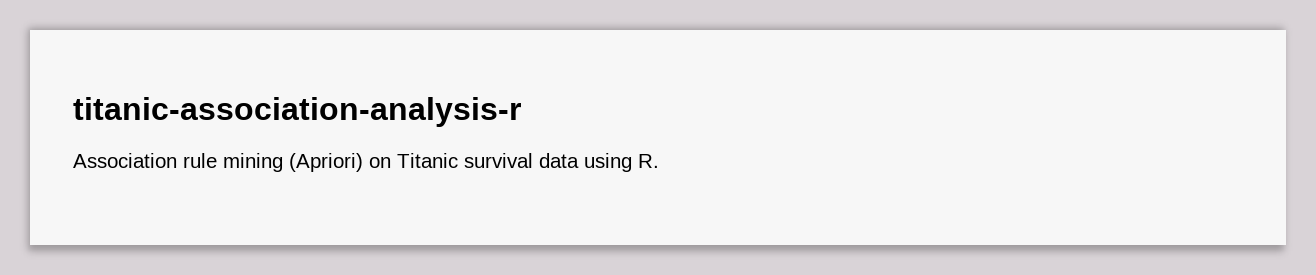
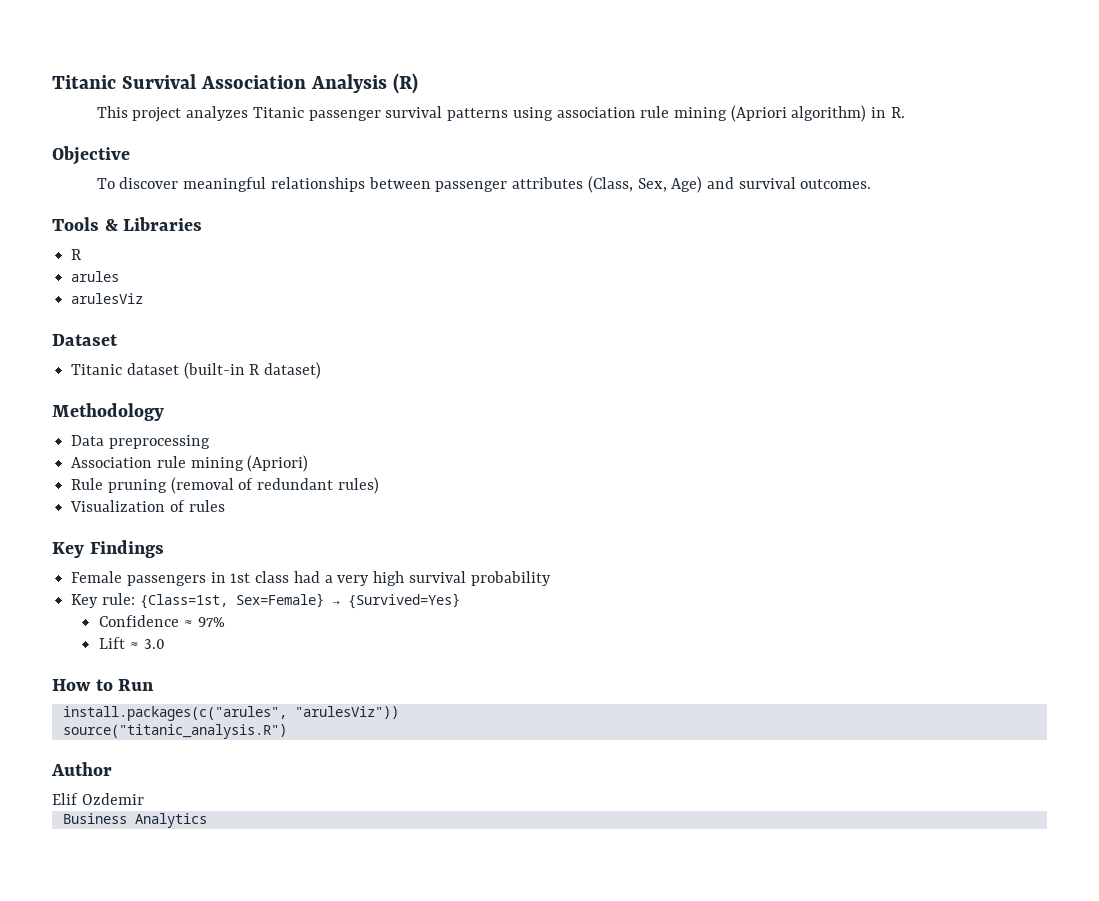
- titanic-association-analysis-r
- Association rule mining (Apriori) on Titanic survival data using R.
+ Titanic Survival Association Analysis (R)
+ This project analyzes Titanic passenger survival patterns using association rule mining (Apriori algorithm) in R.
+ Objective
+ To discover meaningful relationships between passenger attributes (Class, Sex, Age) and survival outcomes.
+ Tools & Libraries
+ R
+ arules
+ arulesViz
+ Dataset
+ Titanic dataset (built-in R dataset)
+ Methodology
+ Data preprocessing
+ Association rule mining (Apriori)
+ Rule pruning (removal of redundant rules)
+ Visualization of rules
+ Key Findings
+ Female passengers in 1st class had a very high survival probability
+ Key rule: {Class=1st, Sex=Female} → {Survived=Yes}
+ Confidence ≈ 97%
+ Lift ≈ 3.0
+ How to Run
+ install.packages(c("arules", "arulesViz"))
+ source("titanic_analysis.R")
+ Author
+ Elif Ozdemir
+ Business Analytics

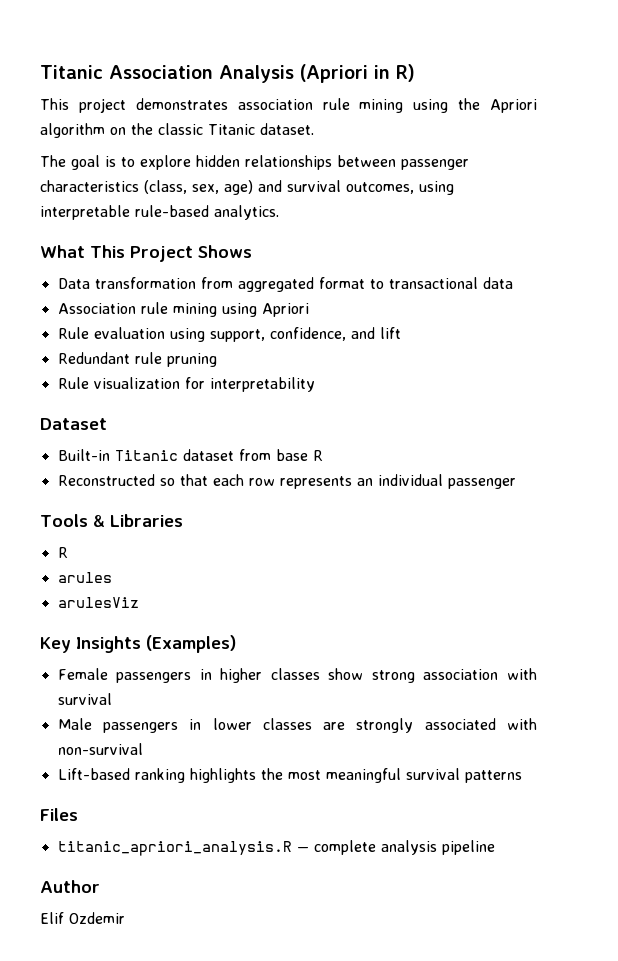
- Titanic Survival Association Analysis (R)
+ Titanic Association Analysis (Apriori in R)
- This project analyzes Titanic passenger survival patterns using association rule mining (Apriori algorithm) in R.
- Objective
- To discover meaningful relationships between passenger attributes (Class, Sex, Age) and survival outcomes.
+ This project demonstrates association rule mining using the Apriori algorithm on the classic Titanic dataset.
+ The goal is to explore hidden relationships between passenger characteristics (class, sex, age) and survival outcomes, using interpretable rule-based analytics.
+ What This Project Shows
+ Data transformation from aggregated format to transactional data
+ Association rule mining using Apriori
+ Rule evaluation using support, confidence, and lift
+ Redundant rule pruning
+ Rule visualization for interpretability
+ Dataset
+ Built-in Titanic dataset from base R
+ Reconstructed so that each row represents an individual passenger
- Dataset
- Titanic dataset (built-in R dataset)
- Methodology
- Data preprocessing
- Association rule mining (Apriori)
- Rule pruning (removal of redundant rules)
- Visualization of rules
- Key Findings
+ Key Insights (Examples)
- Female passengers in 1st class had a very high survival probability
- Key rule: {Class=1st, Sex=Female} → {Survived=Yes}
- Confidence ≈ 97%
- Lift ≈ 3.0
- How to Run
- install.packages(c("arules", "arulesViz"))
- source("titanic_analysis.R")
+ Female passengers in higher classes show strong association with survival
+ Male passengers in lower classes are strongly associated with non-survival
+ Lift-based ranking highlights the most meaningful survival patterns
+ Files
+ titanic_apriori_analysis.R — complete analysis pipeline
- Business Analytics

